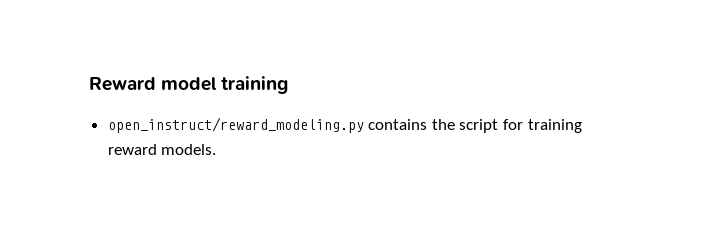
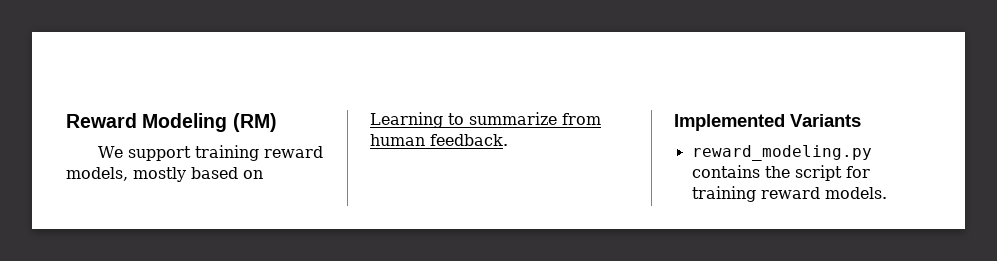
- Reward model training
- open_instruct/reward_modeling.py contains the script for training reward models.
+ Reward Modeling (RM)
+ We support training reward models, mostly based on Learning to summarize from human feedback.
+ Implemented Variants
+ reward_modeling.py contains the script for training reward models.

